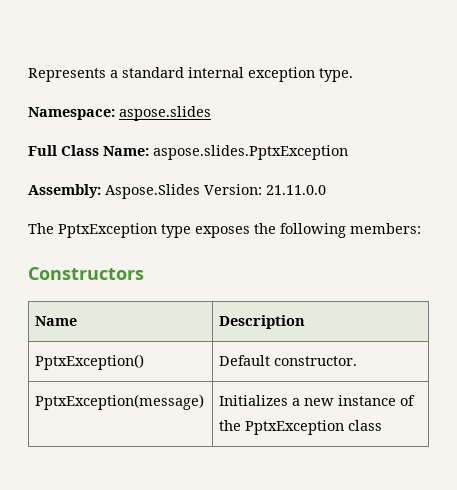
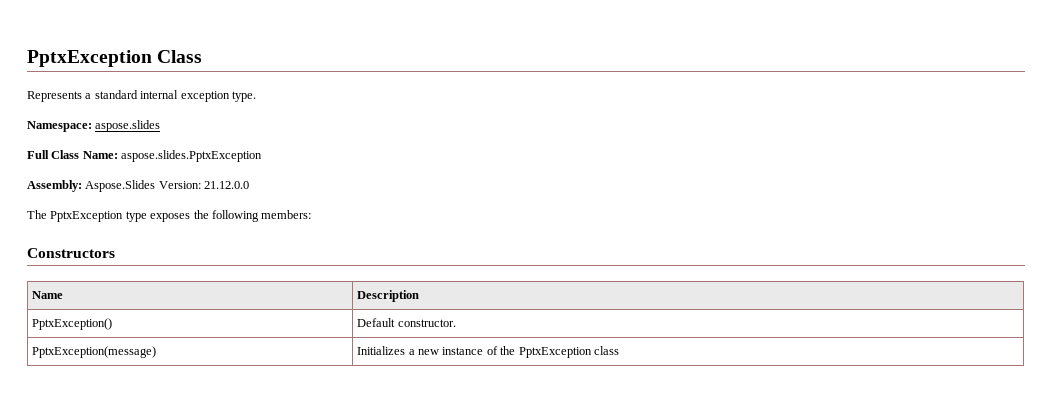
+ PptxException Class
- Assembly: Aspose.Slides Version: 21.11.0.0
+ Assembly: Aspose.Slides Version: 21.12.0.0

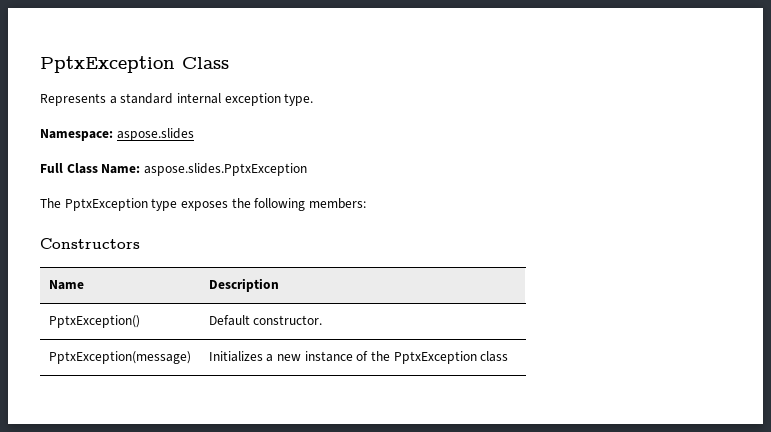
- Assembly: Aspose.Slides Version: 21.12.0.0

